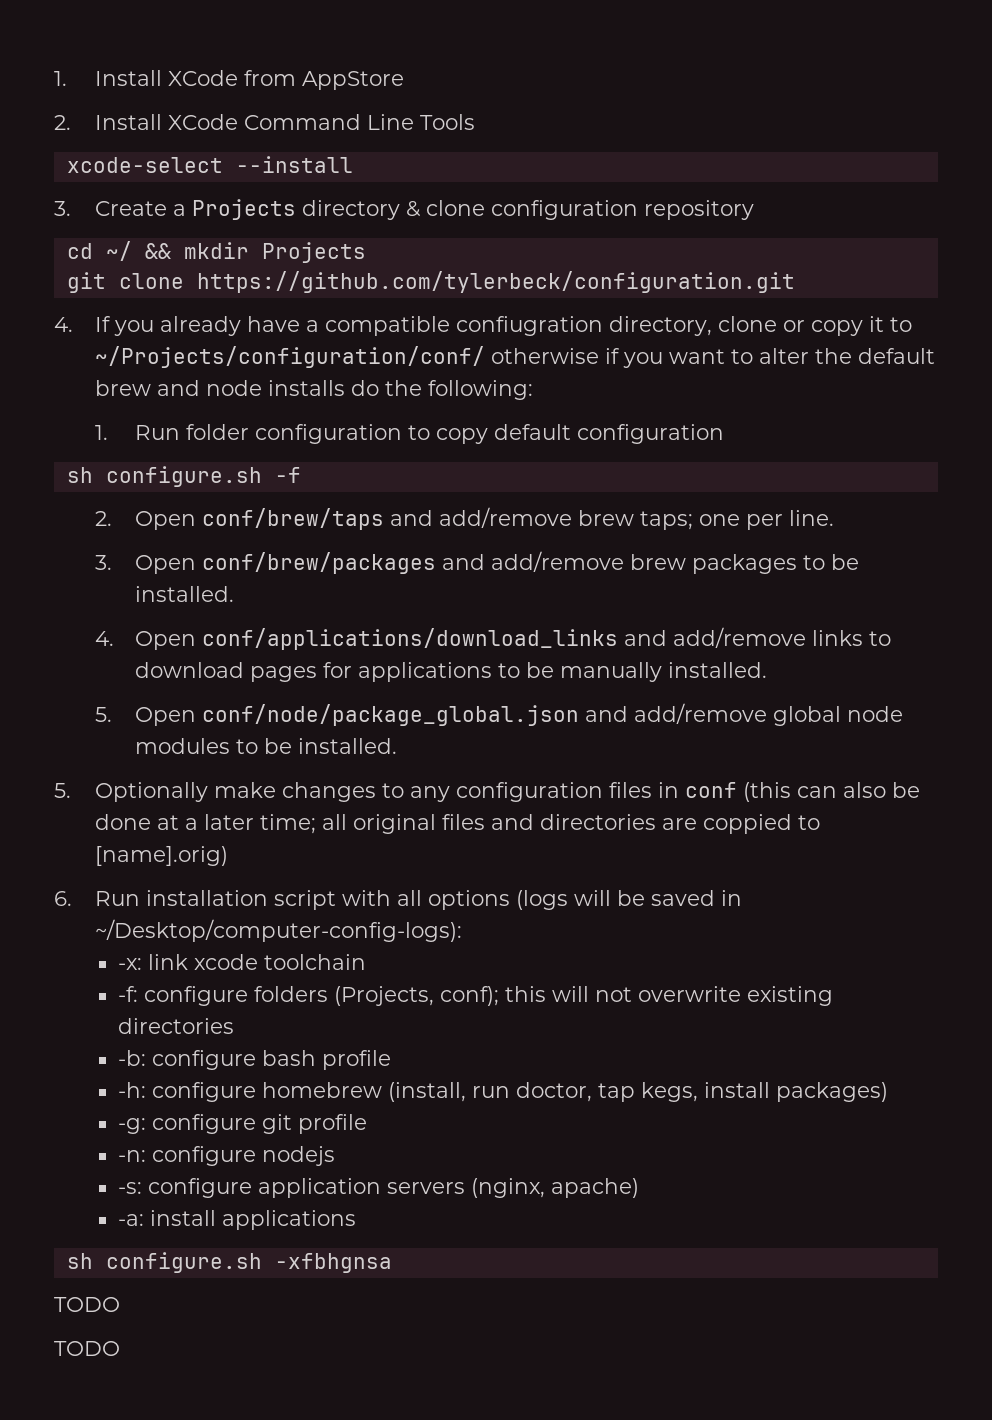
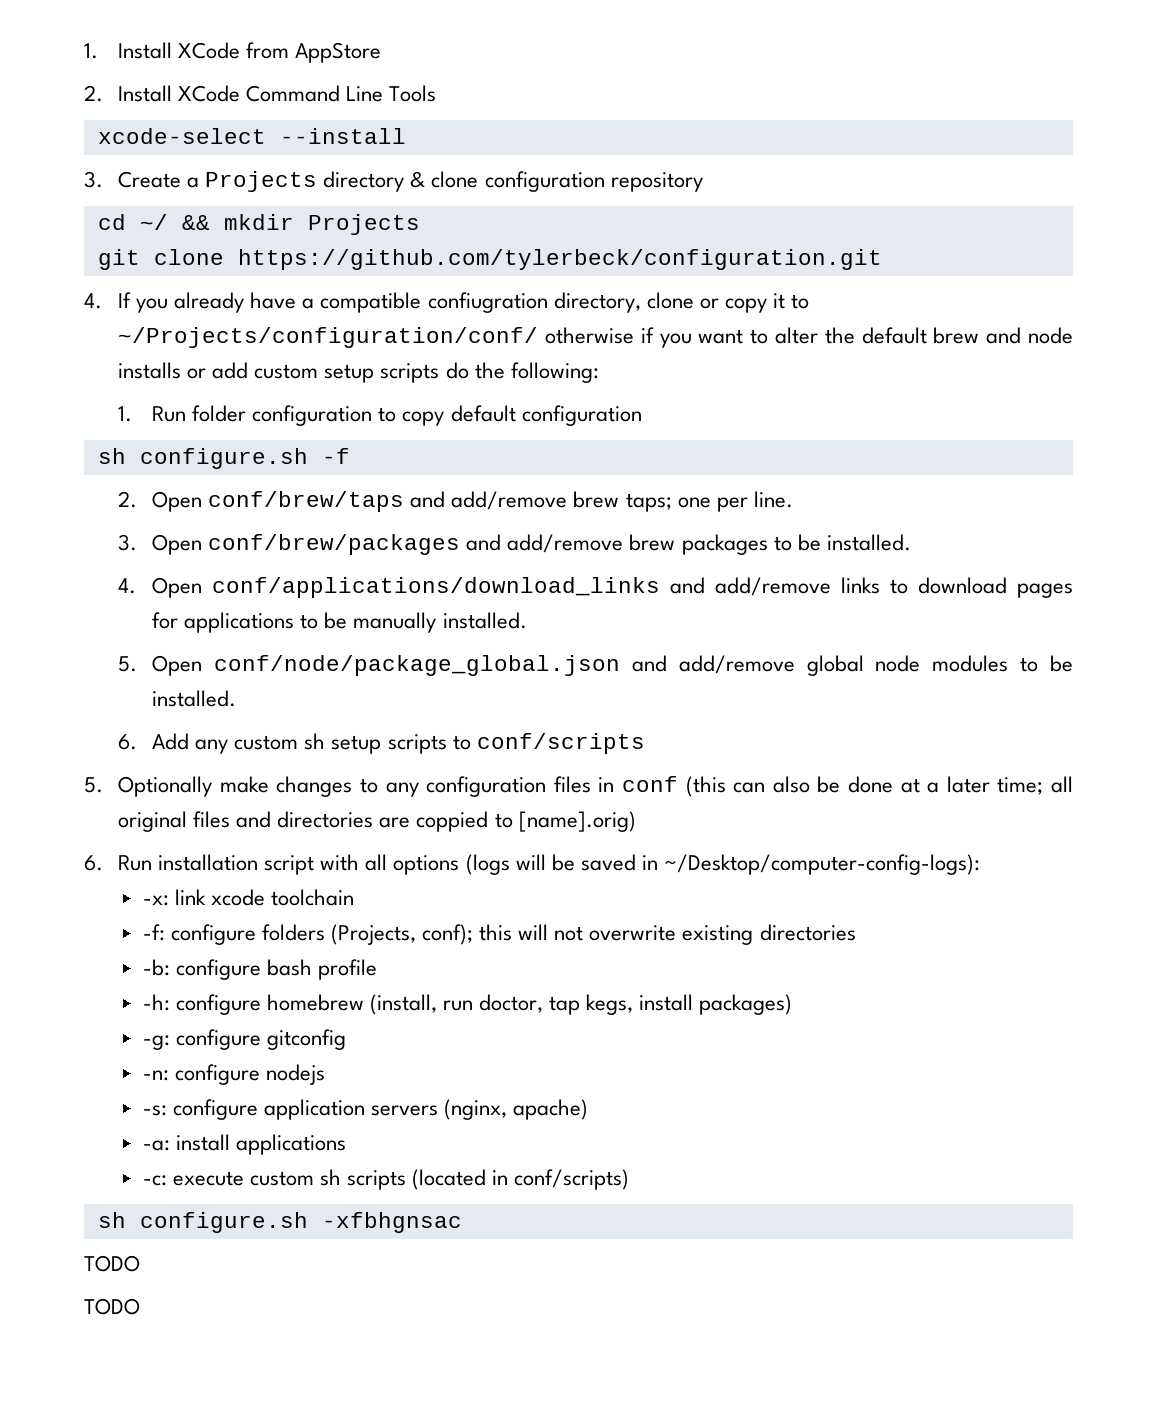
- 4. If you already have a compatible confiugration directory, clone or copy it to ~/Projects/configuration/conf/ otherwise if you want to alter the default brew and node installs do the following:
+ 4. If you already have a compatible confiugration directory, clone or copy it to ~/Projects/configuration/conf/ otherwise if you want to alter the default brew and node installs or add custom setup scripts do the following:
+ 6. Add any custom sh setup scripts to conf/scripts
- -g: configure git profile
+ -g: configure gitconfig
- sh configure.sh -xfbhgnsa
+ -c: execute custom sh scripts (located in conf/scripts)
+ sh configure.sh -xfbhgnsac

